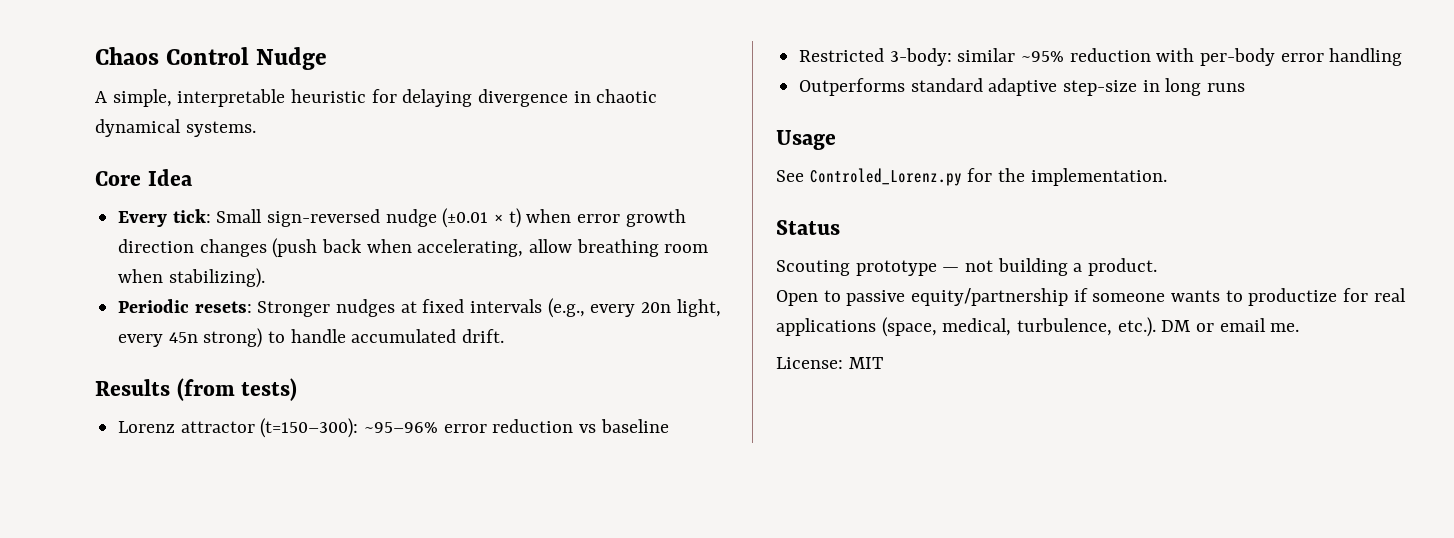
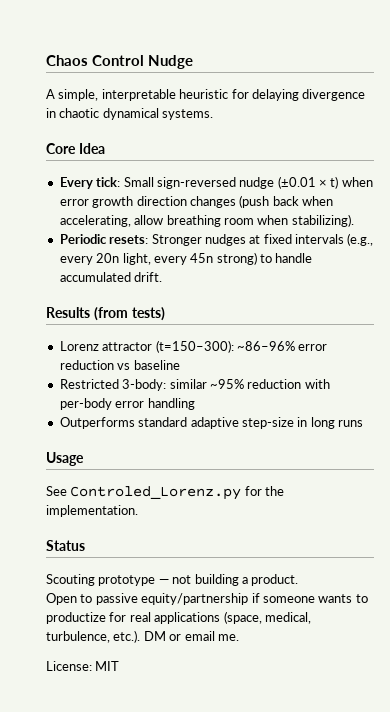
- Lorenz attractor (t=150–300): ~95–96% error reduction vs baseline
+ Lorenz attractor (t=150–300): ~86–96% error reduction vs baseline

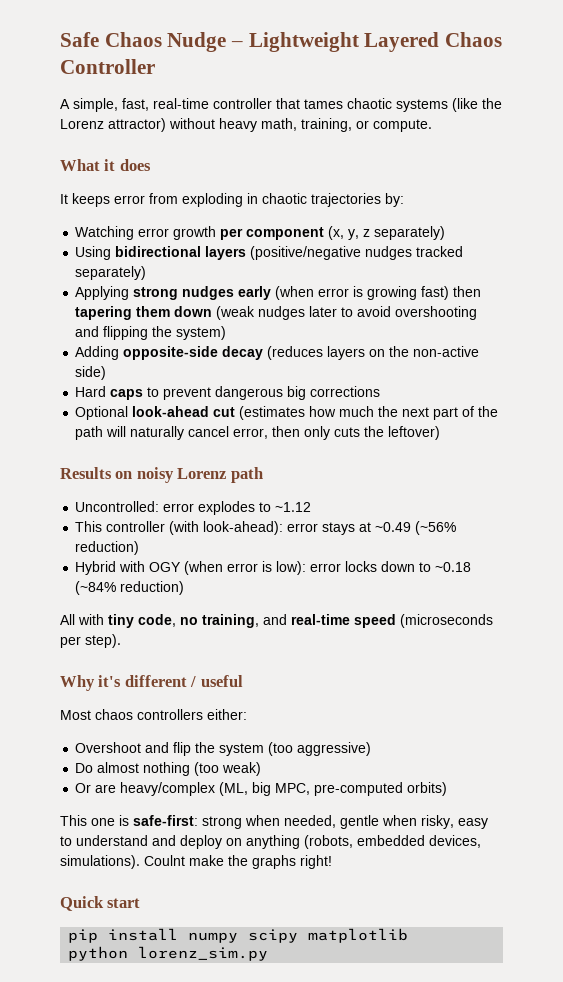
- Chaos Control Nudge
- A simple, interpretable heuristic for delaying divergence in chaotic dynamical systems.
- Core Idea
- Every tick: Small sign-reversed nudge (±0.01 × t) when error growth direction changes (push back when accelerating, allow breathing room when stabilizing).
- Periodic resets: Stronger nudges at fixed intervals (e.g., every 20n light, every 45n strong) to handle accumulated drift.
- Results (from tests)
- Lorenz attractor (t=150–300): ~86–96% error reduction vs baseline
- Restricted 3-body: similar ~95% reduction with per-body error handling
- Outperforms standard adaptive step-size in long runs
- Usage
- See Controled_Lorenz.py for the implementation.
- Status
- Scouting prototype — not building a product.
- Open to passive equity/partnership if someone wants to productize for real applications (space, medical, turbulence, etc.). DM or email me.
- License: MIT
+ Safe Chaos Nudge – Lightweight Layered Chaos Controller
+ A simple, fast, real-time controller that tames chaotic systems (like the Lorenz attractor) without heavy math, training, or compute.
+ What it does
+ It keeps error from exploding in chaotic trajectories by:
+ Watching error growth per component (x, y, z separately)
+ Using bidirectional layers (positive/negative nudges tracked separately)
+ Applying strong nudges early (when error is growing fast) then tapering them down (weak nudges later to avoid overshooting and flipping the system)
+ Adding opposite-side decay (reduces layers on the non-active side)
+ Hard caps to prevent dangerous big corrections
+ Optional look-ahead cut (estimates how much the next part of the path will naturally cancel error, then only cuts the leftover)
+ Results on noisy Lorenz path
+ Uncontrolled: error explodes to ~1.12
+ This controller (with look-ahead): error stays at ~0.49 (~56% reduction)
+ Hybrid with OGY (when error is low): error locks down to ~0.18 (~84% reduction)
+ All with tiny code, no training, and real-time speed (microseconds per step).
+ Why it's different / useful
+ Most chaos controllers either:
+ Overshoot and flip the system (too aggressive)
+ Do almost nothing (too weak)
+ Or are heavy/complex (ML, big MPC, pre-computed orbits)
+ This one is safe-first: strong when needed, gentle when risky, easy to understand and deploy on anything (robots, embedded devices, simulations). Coulnt make the graphs right!
+ Quick start
+ pip install numpy scipy matplotlib
+ python lorenz_sim.py

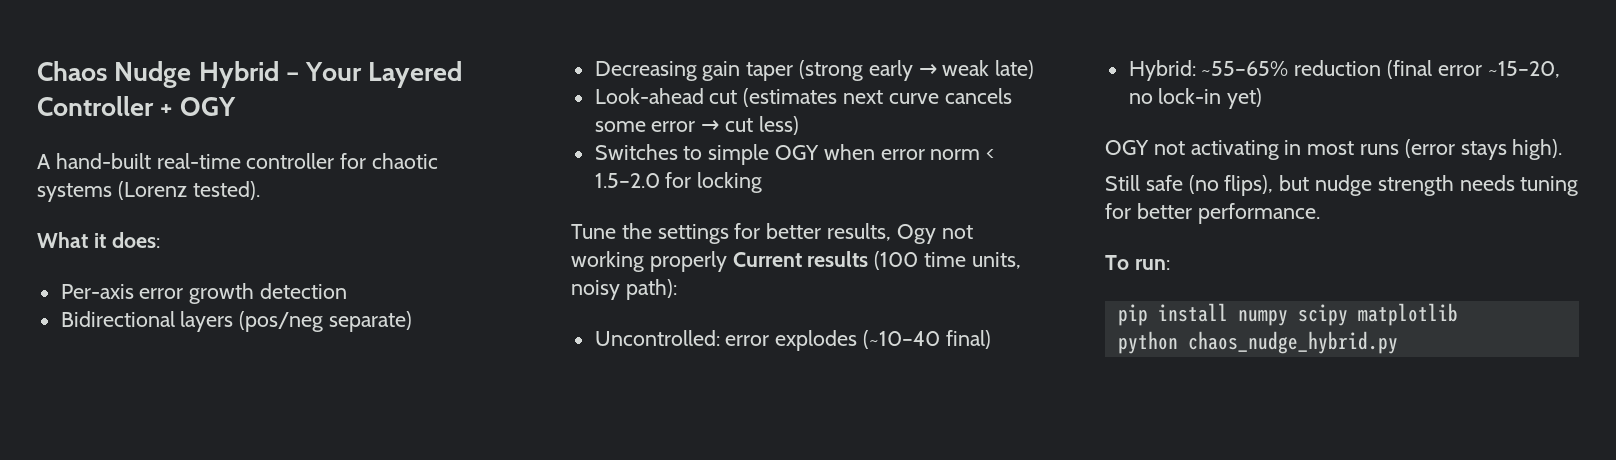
- Safe Chaos Nudge – Lightweight Layered Chaos Controller
+ Chaos Nudge Hybrid – Your Layered Controller + OGY
- A simple, fast, real-time controller that tames chaotic systems (like the Lorenz attractor) without heavy math, training, or compute.
- What it does
- It keeps error from exploding in chaotic trajectories by:
- Watching error growth per component (x, y, z separately)
- Using bidirectional layers (positive/negative nudges tracked separately)
- Applying strong nudges early (when error is growing fast) then tapering them down (weak nudges later to avoid overshooting and flipping the system)
- Adding opposite-side decay (reduces layers on the non-active side)
- Hard caps to prevent dangerous big corrections
- Optional look-ahead cut (estimates how much the next part of the path will naturally cancel error, then only cuts the leftover)
- Results on noisy Lorenz path
- Uncontrolled: error explodes to ~1.12
- This controller (with look-ahead): error stays at ~0.49 (~56% reduction)
- Hybrid with OGY (when error is low): error locks down to ~0.18 (~84% reduction)
- All with tiny code, no training, and real-time speed (microseconds per step).
- Why it's different / useful
- Most chaos controllers either:
- Overshoot and flip the system (too aggressive)
- Do almost nothing (too weak)
- Or are heavy/complex (ML, big MPC, pre-computed orbits)
- This one is safe-first: strong when needed, gentle when risky, easy to understand and deploy on anything (robots, embedded devices, simulations). Coulnt make the graphs right!
- Quick start
+ A hand-built real-time controller for chaotic systems (Lorenz tested).
+ What it does:
+ Per-axis error growth detection
+ Bidirectional layers (pos/neg separate)
+ Decreasing gain taper (strong early → weak late)
+ Look-ahead cut (estimates next curve cancels some error → cut less)
+ Switches to simple OGY when error norm < 1.5–2.0 for locking
+ Tune the settings for better results, Ogy not working properly Current results (100 time units, noisy path):
+ Uncontrolled: error explodes (~10–40 final)
+ Hybrid: ~55–65% reduction (final error ~15–20, no lock-in yet)
+ OGY not activating in most runs (error stays high).
+ Still safe (no flips), but nudge strength needs tuning for better performance.
+ To run:
- python lorenz_sim.py
+ python chaos_nudge_hybrid.py

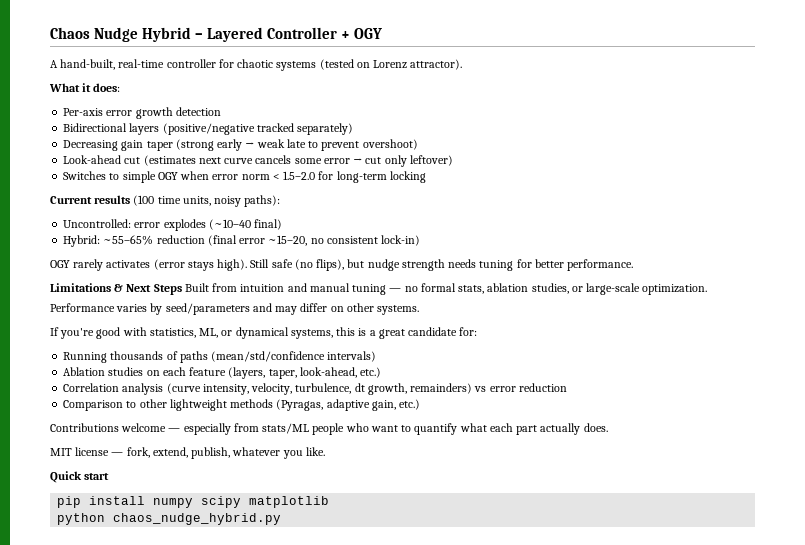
- Chaos Nudge Hybrid – Your Layered Controller + OGY
+ Chaos Nudge Hybrid – Layered Controller + OGY
- A hand-built real-time controller for chaotic systems (Lorenz tested).
+ A hand-built, real-time controller for chaotic systems (tested on Lorenz attractor).
- Bidirectional layers (pos/neg separate)
+ Bidirectional layers (positive/negative tracked separately)
- Decreasing gain taper (strong early → weak late)
+ Decreasing gain taper (strong early → weak late to prevent overshoot)
- Look-ahead cut (estimates next curve cancels some error → cut less)
+ Look-ahead cut (estimates next curve cancels some error → cut only leftover)
- Switches to simple OGY when error norm < 1.5–2.0 for locking
+ Switches to simple OGY when error norm < 1.5–2.0 for long-term locking
- Tune the settings for better results, Ogy not working properly Current results (100 time units, noisy path):
+ Current results (100 time units, noisy paths):
- Hybrid: ~55–65% reduction (final error ~15–20, no lock-in yet)
- OGY not activating in most runs (error stays high).
- Still safe (no flips), but nudge strength needs tuning for better performance.
+ Hybrid: ~55–65% reduction (final error ~15–20, no consistent lock-in)
+ OGY rarely activates (error stays high). Still safe (no flips), but nudge strength needs tuning for better performance.
- To run:
+ Limitations & Next Steps Built from intuition and manual tuning — no formal stats, ablation studies, or large-scale optimization.
+ Performance varies by seed/parameters and may differ on other systems.
+ If you're good with statistics, ML, or dynamical systems, this is a great candidate for:
+ Running thousands of paths (mean/std/confidence intervals)
+ Ablation studies on each feature (layers, taper, look-ahead, etc.)
+ Correlation analysis (curve intensity, velocity, turbulence, dt growth, remainders) vs error reduction
+ Comparison to other lightweight methods (Pyragas, adaptive gain, etc.)
+ Contributions welcome — especially from stats/ML people who want to quantify what each part actually does.
+ MIT license — fork, extend, publish, whatever you like.
+ Quick start

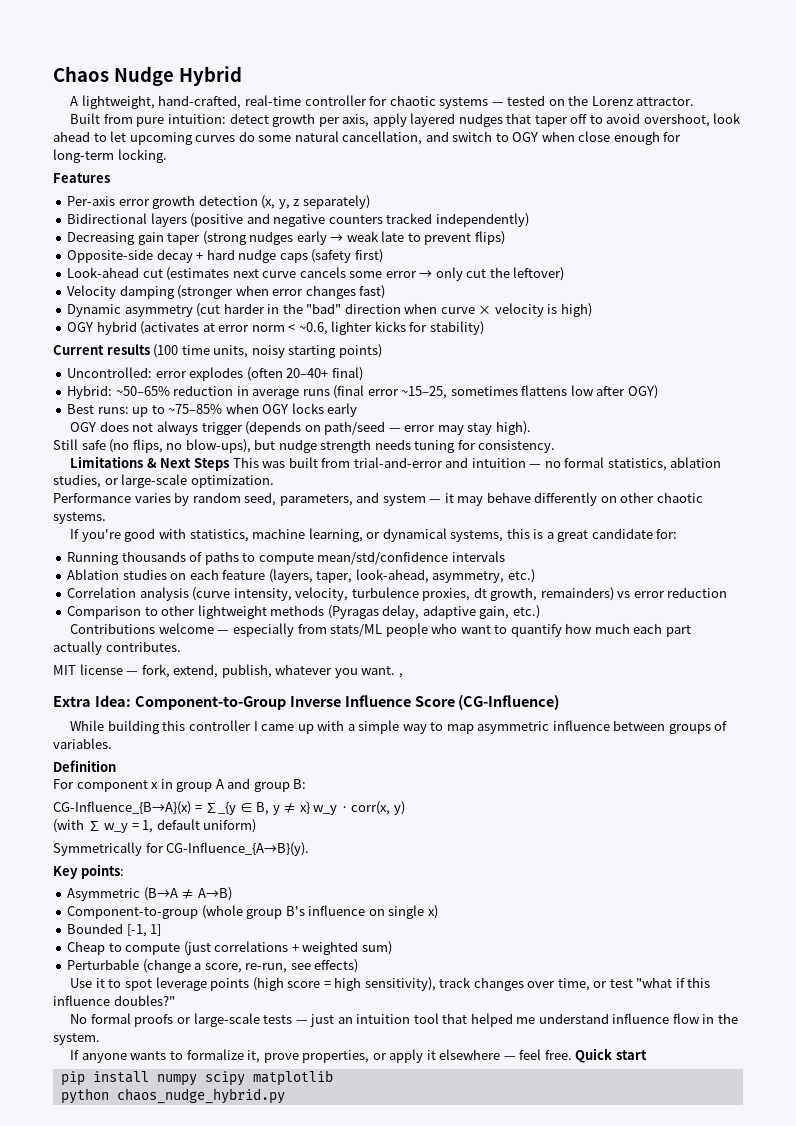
- Chaos Nudge Hybrid – Layered Controller + OGY
- A hand-built, real-time controller for chaotic systems (tested on Lorenz attractor).
- What it does:
- Per-axis error growth detection
- Bidirectional layers (positive/negative tracked separately)
+ Chaos Nudge Hybrid
+ A lightweight, hand-crafted, real-time controller for chaotic systems — tested on the Lorenz attractor.
+ Built from pure intuition: detect growth per axis, apply layered nudges that taper off to avoid overshoot, look ahead to let upcoming curves do some natural cancellation, and switch to OGY when close enough for long-term locking.
+ Features
+ Per-axis error growth detection (x, y, z separately)
+ Bidirectional layers (positive and negative counters tracked independently)
- Decreasing gain taper (strong early → weak late to prevent overshoot)
+ Decreasing gain taper (strong nudges early → weak late to prevent flips)
+ Opposite-side decay + hard nudge caps (safety first)
- Look-ahead cut (estimates next curve cancels some error → cut only leftover)
- Switches to simple OGY when error norm < 1.5–2.0 for long-term locking
+ Look-ahead cut (estimates next curve cancels some error → only cut the leftover)
+ Velocity damping (stronger when error changes fast)
+ Dynamic asymmetry (cut harder in the "bad" direction when curve × velocity is high)
+ OGY hybrid (activates at error norm < ~0.6, lighter kicks for stability)
- Current results (100 time units, noisy paths):
+ Current results (100 time units, noisy starting points)
- Uncontrolled: error explodes (~10–40 final)
+ Uncontrolled: error explodes (often 20–40+ final)
- Hybrid: ~55–65% reduction (final error ~15–20, no consistent lock-in)
- OGY rarely activates (error stays high). Still safe (no flips), but nudge strength needs tuning for better performance.
+ Hybrid: ~50–65% reduction in average runs (final error ~15–25, sometimes flattens low after OGY)
+ Best runs: up to ~75–85% when OGY locks early
+ OGY does not always trigger (depends on path/seed — error may stay high).
+ Still safe (no flips, no blow-ups), but nudge strength needs tuning for consistency.
- Limitations & Next Steps Built from intuition and manual tuning — no formal stats, ablation studies, or large-scale optimization.
+ Limitations & Next Steps This was built from trial-and-error and intuition — no formal statistics, ablation studies, or large-scale optimization.
- Performance varies by seed/parameters and may differ on other systems.
+ Performance varies by random seed, parameters, and system — it may behave differently on other chaotic systems.
- If you're good with statistics, ML, or dynamical systems, this is a great candidate for:
+ If you're good with statistics, machine learning, or dynamical systems, this is a great candidate for:
- Running thousands of paths (mean/std/confidence intervals)
+ Running thousands of paths to compute mean/std/confidence intervals
- Ablation studies on each feature (layers, taper, look-ahead, etc.)
+ Ablation studies on each feature (layers, taper, look-ahead, asymmetry, etc.)
- Correlation analysis (curve intensity, velocity, turbulence, dt growth, remainders) vs error reduction
+ Correlation analysis (curve intensity, velocity, turbulence proxies, dt growth, remainders) vs error reduction
- Comparison to other lightweight methods (Pyragas, adaptive gain, etc.)
+ Comparison to other lightweight methods (Pyragas delay, adaptive gain, etc.)
- Contributions welcome — especially from stats/ML people who want to quantify what each part actually does.
+ Contributions welcome — especially from stats/ML people who want to quantify how much each part actually contributes.
- MIT license — fork, extend, publish, whatever you like.
- Quick start
+ MIT license — fork, extend, publish, whatever you want. ,
+ Extra Idea: Component-to-Group Inverse Influence Score (CG-Influence)
+ While building this controller I came up with a simple way to map asymmetric influence between groups of variables.
+ Definition
+ For component x in group A and group B:
+ CG-Influence_{B→A}(x) = ∑_{y ∈ B, y ≠ x} w_y · corr(x, y)
+ (with ∑ w_y = 1, default uniform)
+ Symmetrically for CG-Influence_{A→B}(y).
+ Key points:
+ Asymmetric (B→A ≠ A→B)
+ Component-to-group (whole group B's influence on single x)
+ Bounded [-1, 1]
+ Cheap to compute (just correlations + weighted sum)
+ Perturbable (change a score, re-run, see effects)
+ Use it to spot leverage points (high score = high sensitivity), track changes over time, or test "what if this influence doubles?"
+ No formal proofs or large-scale tests — just an intuition tool that helped me understand influence flow in the system.
+ If anyone wants to formalize it, prove properties, or apply it elsewhere — feel free. Quick start

